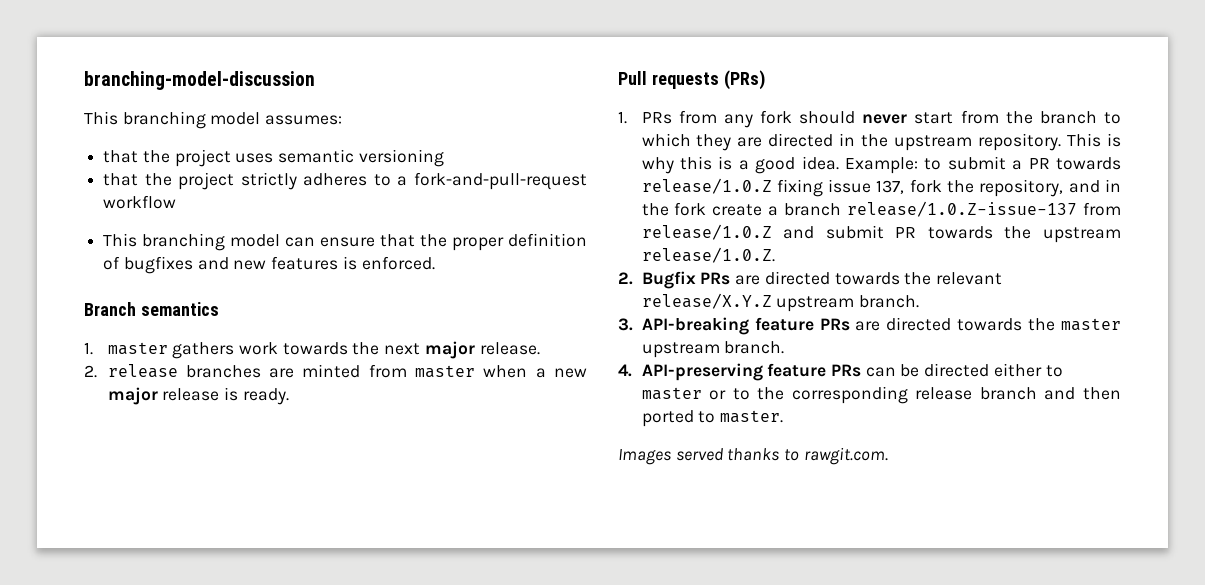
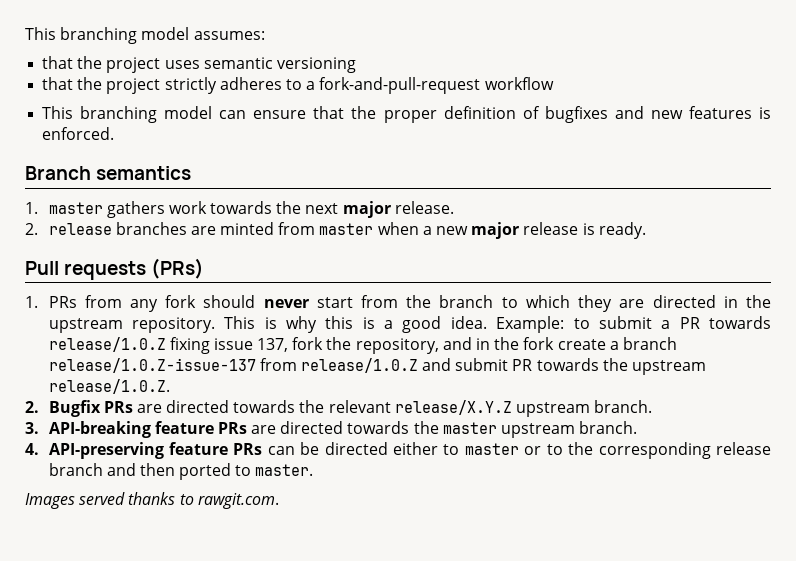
- branching-model-discussion

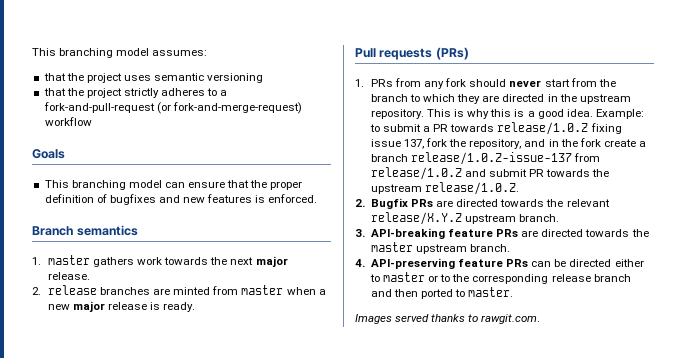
- that the project strictly adheres to a fork-and-pull-request workflow
+ that the project strictly adheres to a fork-and-pull-request (or fork-and-merge-request) workflow
+ Goals

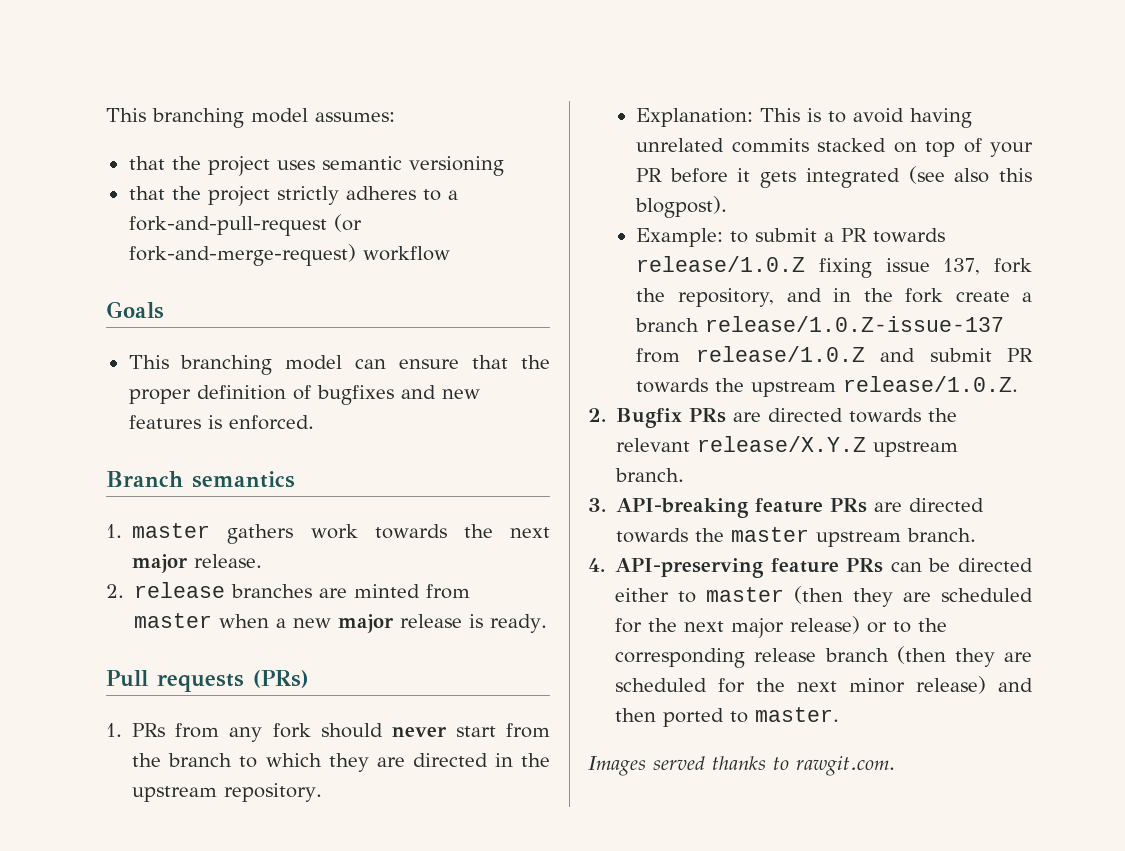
- 1. PRs from any fork should never start from the branch to which they are directed in the upstream repository. This is why this is a good idea. Example: to submit a PR towards release/1.0.Z fixing issue 137, fork the repository, and in the fork create a branch release/1.0.Z-issue-137 from release/1.0.Z and submit PR towards the upstream release/1.0.Z.
+ 1. PRs from any fork should never start from the branch to which they are directed in the upstream repository.
+ Explanation: This is to avoid having unrelated commits stacked on top of your PR before it gets integrated (see also this blogpost).
+ Example: to submit a PR towards release/1.0.Z fixing issue 137, fork the repository, and in the fork create a branch release/1.0.Z-issue-137 from release/1.0.Z and submit PR towards the upstream release/1.0.Z.
- 4. API-preserving feature PRs can be directed either to master or to the corresponding release branch and then ported to master.
+ 4. API-preserving feature PRs can be directed either to master (then they are scheduled for the next major release) or to the corresponding release branch (then they are scheduled for the next minor release) and then ported to master.

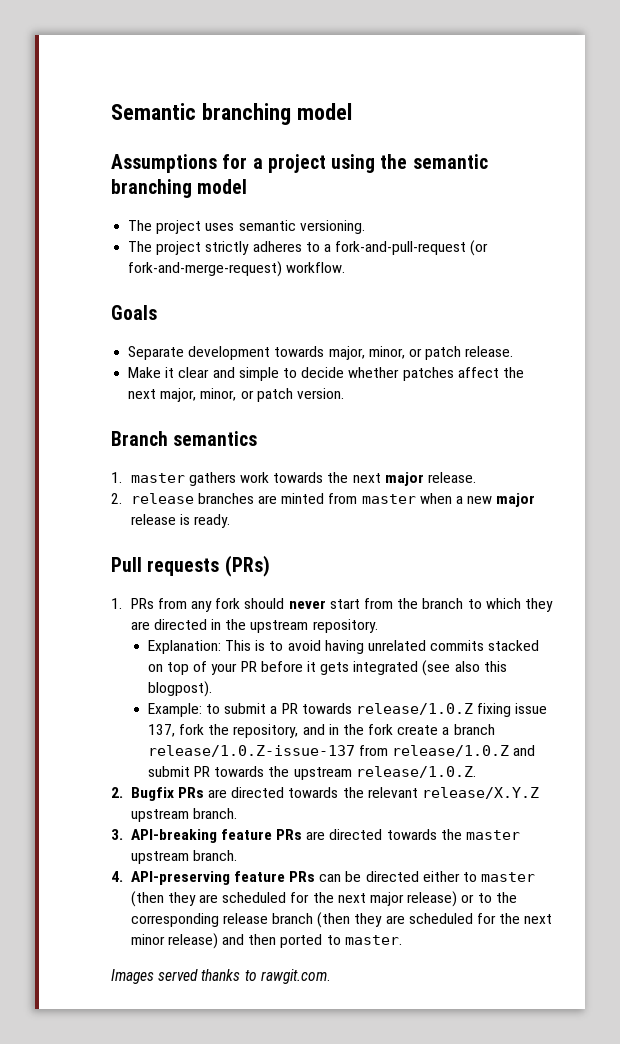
- This branching model assumes:
- that the project uses semantic versioning
- that the project strictly adheres to a fork-and-pull-request (or fork-and-merge-request) workflow
+ Semantic branching model
+ Assumptions for a project using the semantic branching model
+ The project uses semantic versioning.
+ The project strictly adheres to a fork-and-pull-request (or fork-and-merge-request) workflow.
- This branching model can ensure that the proper definition of bugfixes and new features is enforced.
+ Separate development towards major, minor, or patch release.
+ Make it clear and simple to decide whether patches affect the next major, minor, or patch version.

